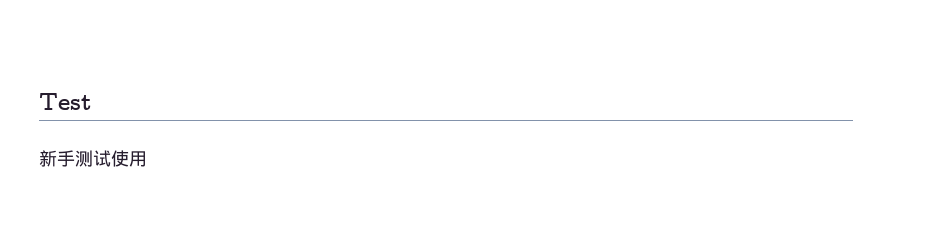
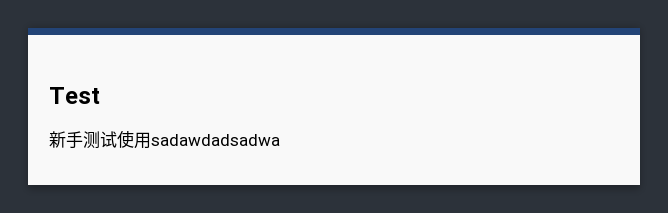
- 新手测试使用
+ 新手测试使用sadawdadsadwa

